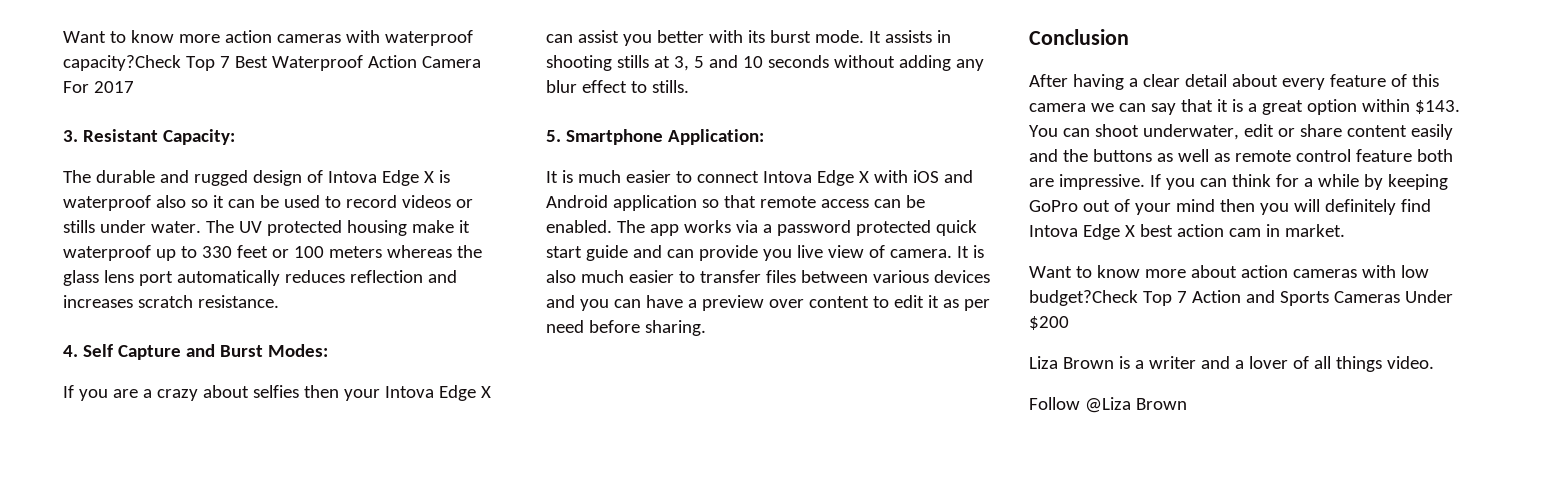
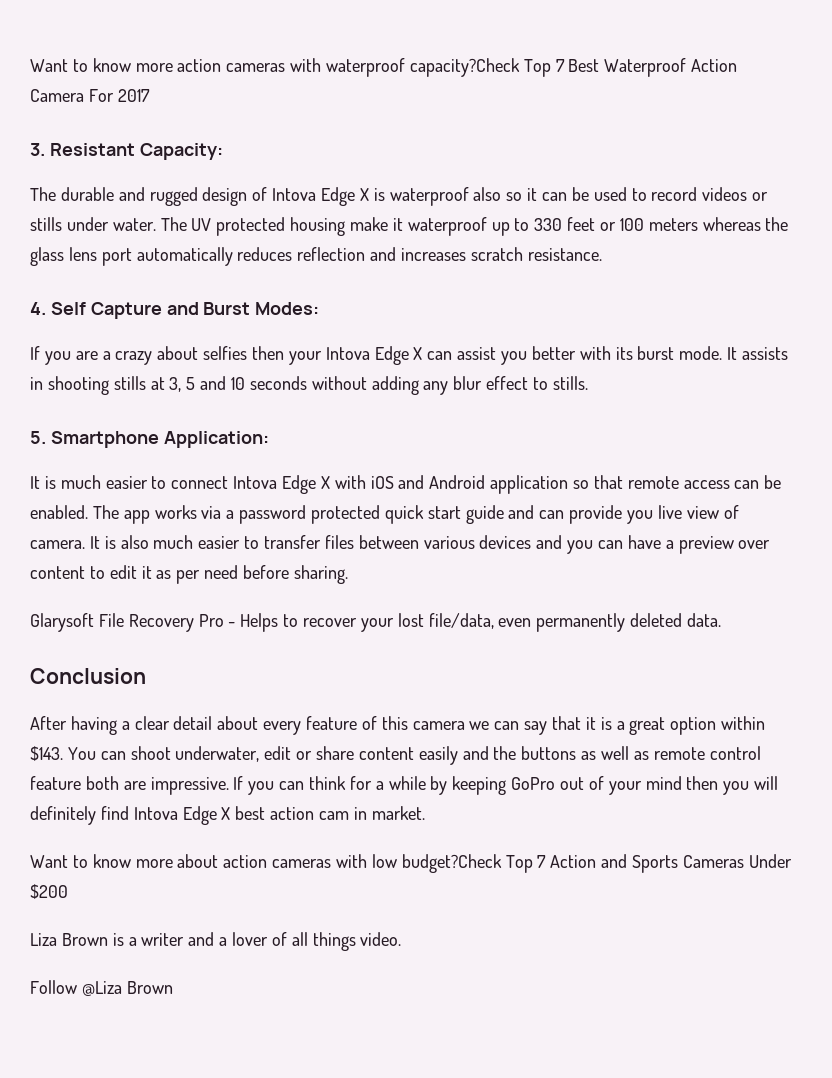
+ Glarysoft File Recovery Pro - Helps to recover your lost file/data, even permanently deleted data.

